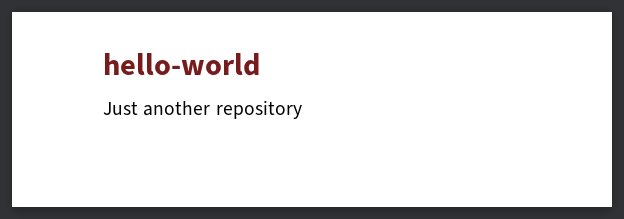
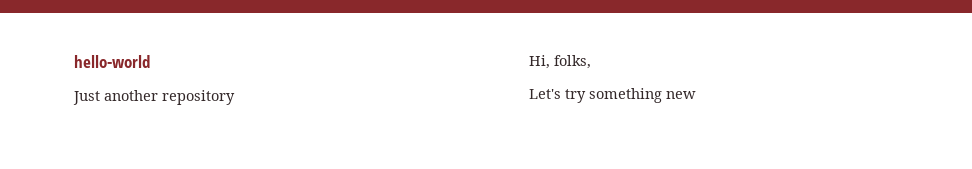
+ Hi, folks,
+ Let's try something new

